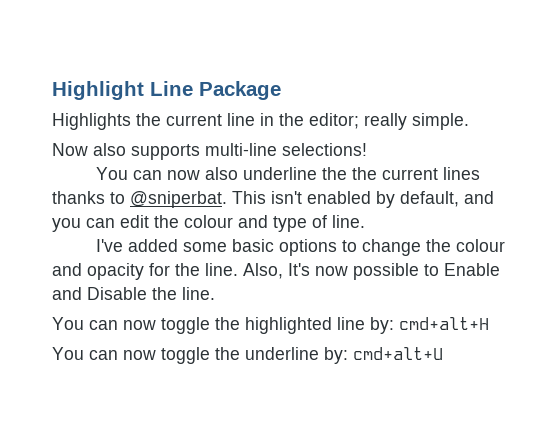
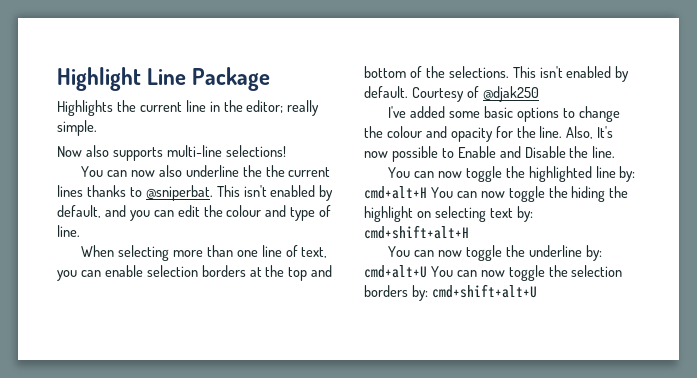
+ When selecting more than one line of text, you can enable selection borders at the top and bottom of the selections. This isn't enabled by default. Courtesy of @djak250
- You can now toggle the highlighted line by: cmd+alt+H
+ You can now toggle the highlighted line by: cmd+alt+H You can now toggle the hiding the highlight on selecting text by: cmd+shift+alt+H
- You can now toggle the underline by: cmd+alt+U
+ You can now toggle the underline by: cmd+alt+U You can now toggle the selection borders by: cmd+shift+alt+U

